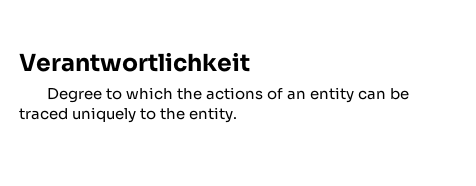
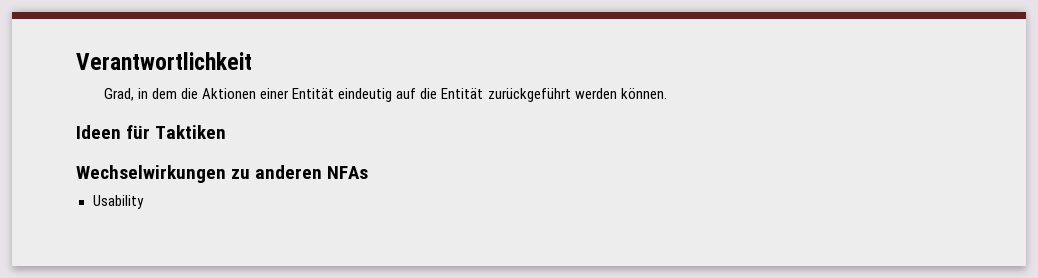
- Degree to which the actions of an entity can be traced uniquely to the entity.
+ Grad, in dem die Aktionen einer Entität eindeutig auf die Entität zurückgeführt werden können.
+ Ideen für Taktiken
+ Wechselwirkungen zu anderen NFAs
+ Usability

